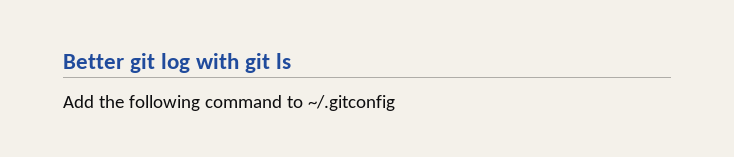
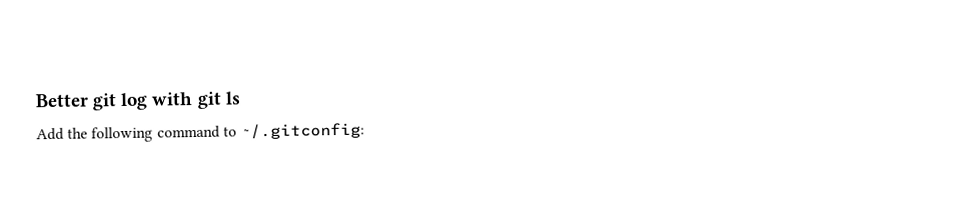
- Add the following command to ~/.gitconfig
+ Add the following command to ~/.gitconfig:

